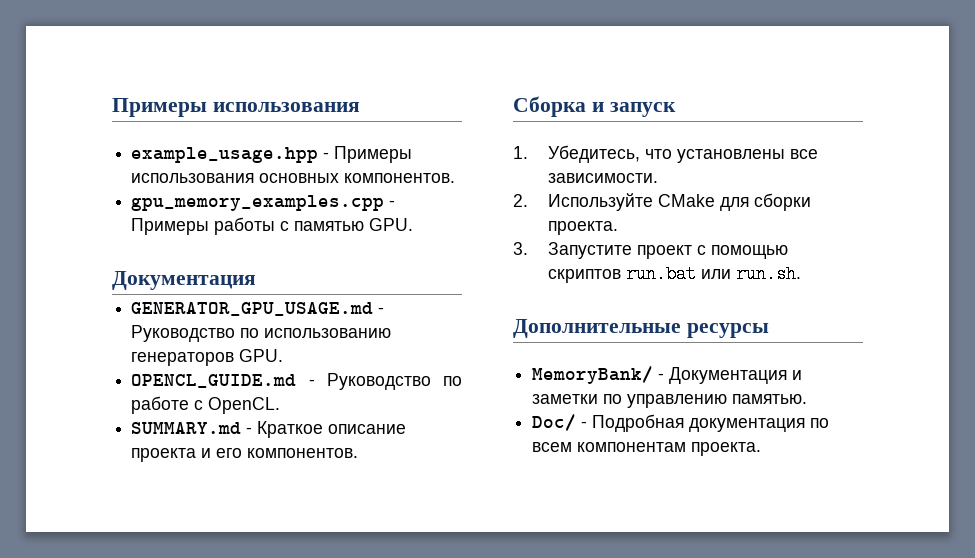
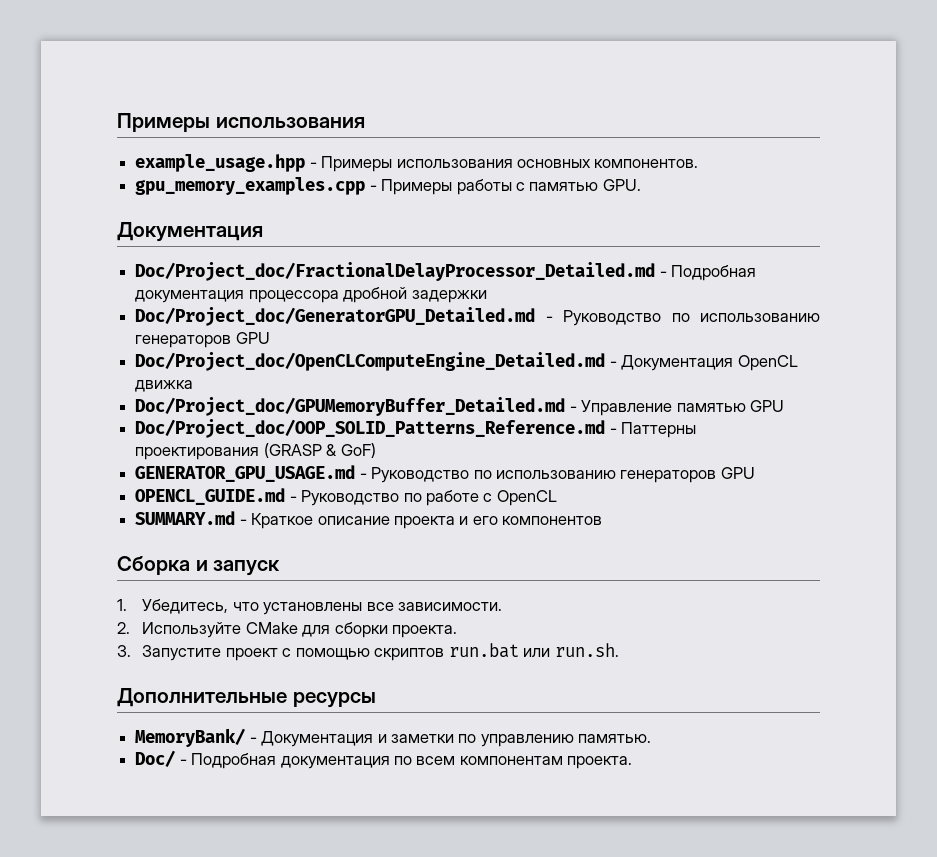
+ Doc/Project_doc/FractionalDelayProcessor_Detailed.md - Подробная документация процессора дробной задержки
+ Doc/Project_doc/GeneratorGPU_Detailed.md - Руководство по использованию генераторов GPU
+ Doc/Project_doc/OpenCLComputeEngine_Detailed.md - Документация OpenCL движка
+ Doc/Project_doc/GPUMemoryBuffer_Detailed.md - Управление памятью GPU
+ Doc/Project_doc/OOP_SOLID_Patterns_Reference.md - Паттерны проектирования (GRASP & GoF)
- GENERATOR_GPU_USAGE.md - Руководство по использованию генераторов GPU.
+ GENERATOR_GPU_USAGE.md - Руководство по использованию генераторов GPU
- OPENCL_GUIDE.md - Руководство по работе с OpenCL.
+ OPENCL_GUIDE.md - Руководство по работе с OpenCL
- SUMMARY.md - Краткое описание проекта и его компонентов.
+ SUMMARY.md - Краткое описание проекта и его компонентов

